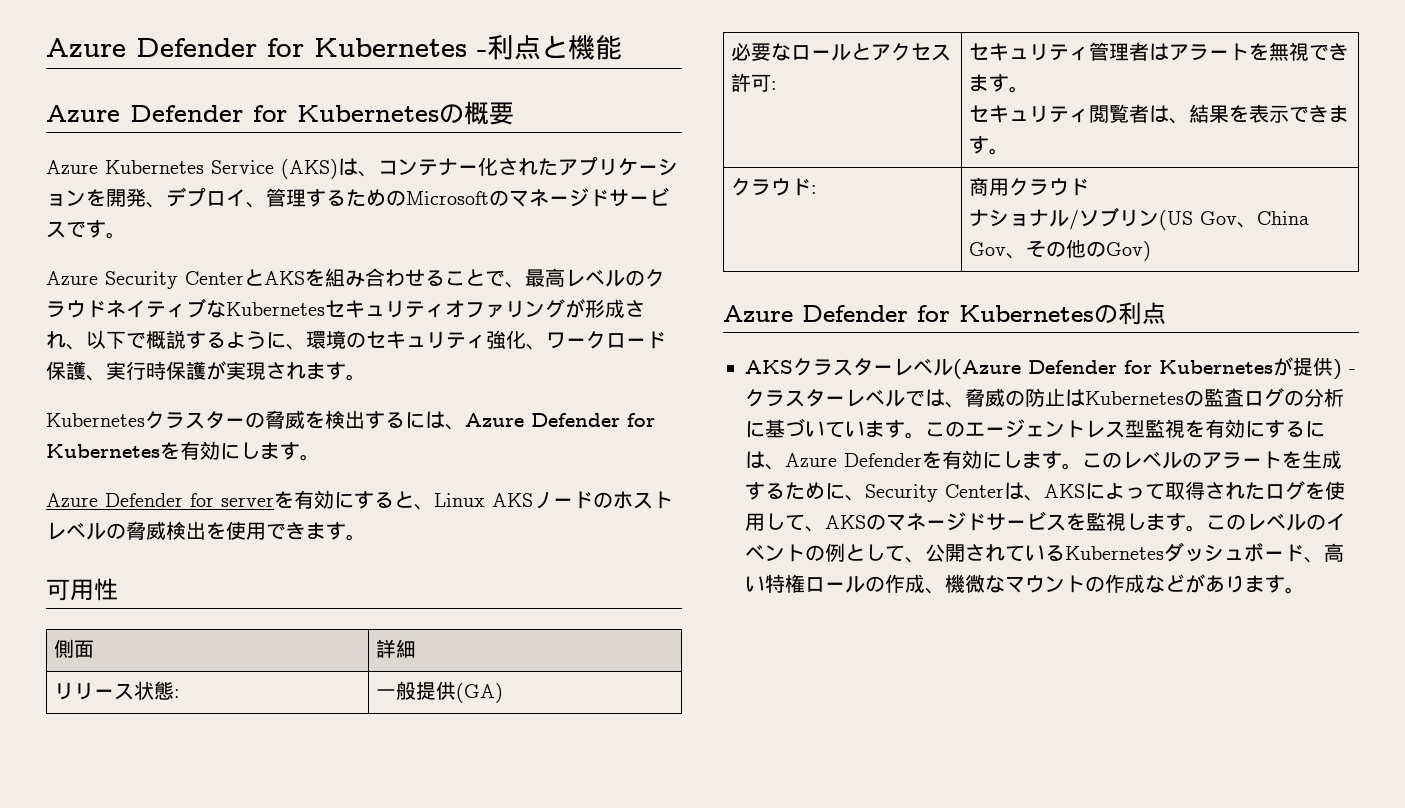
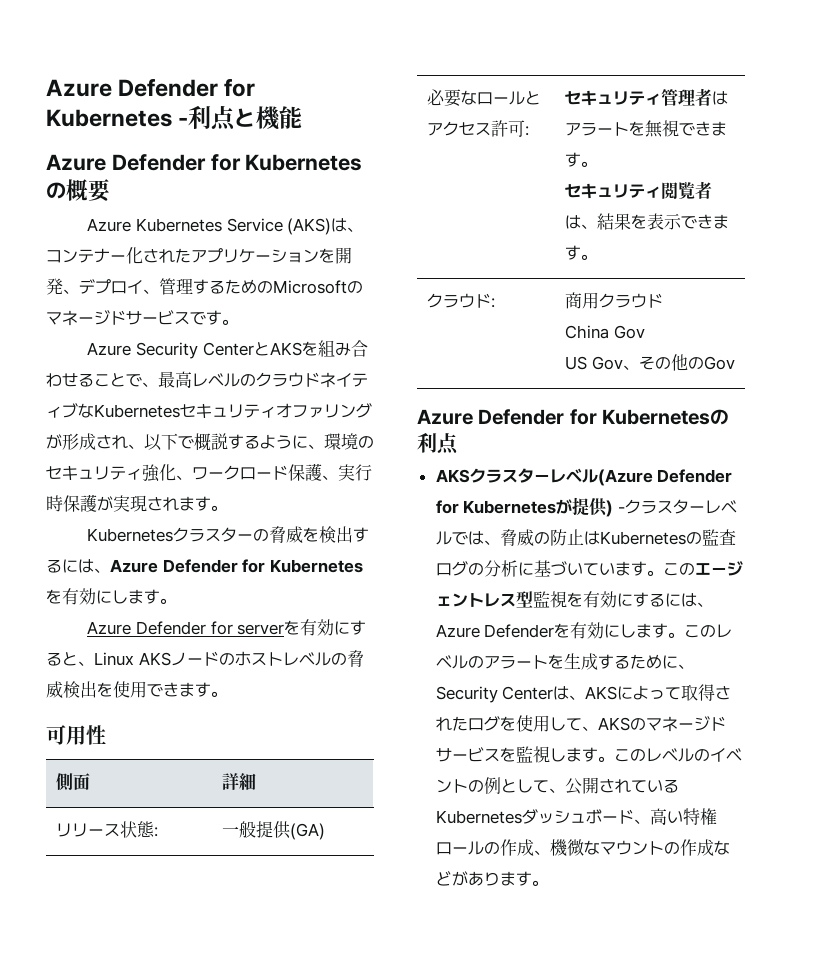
  クラウド: | 商用クラウド
- ナショナル/ソブリン(US Gov、China Gov、その他のGov)
+ China Gov
+ US Gov、その他のGov

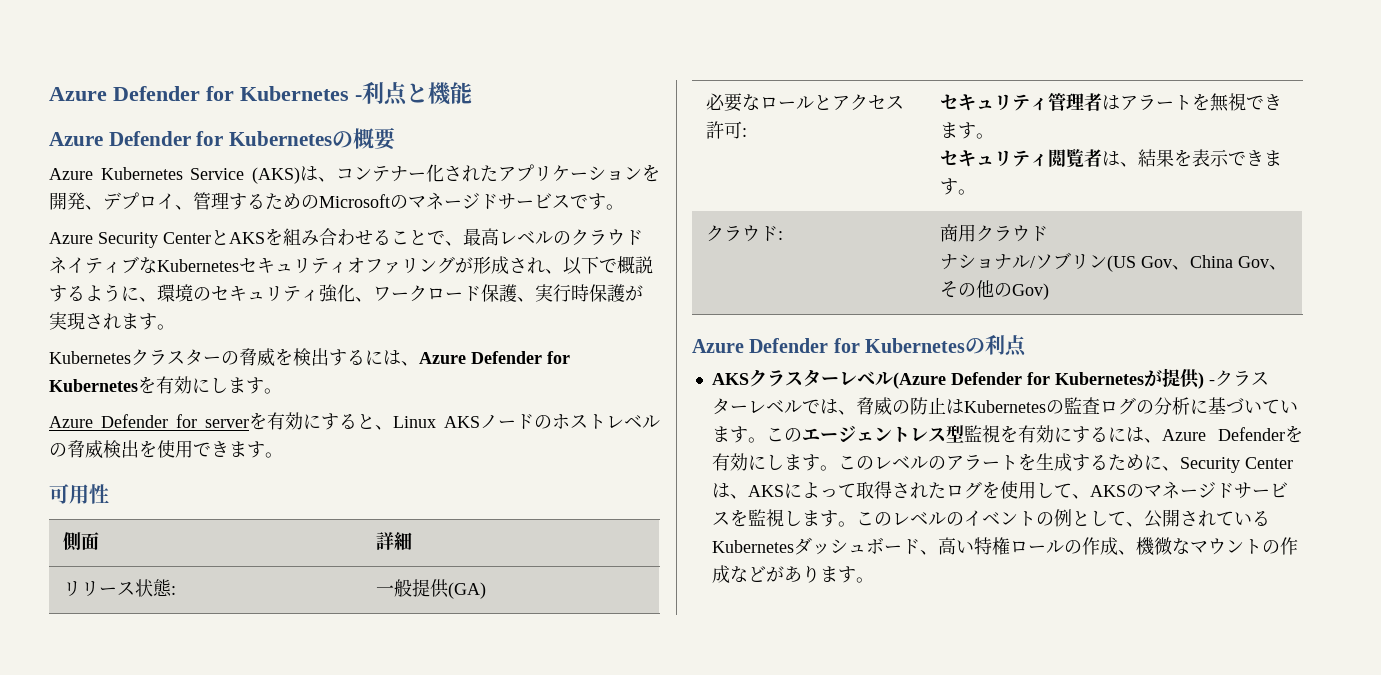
  クラウド: | 商用クラウド
- China Gov
- US Gov、その他のGov
+ ナショナル/ソブリン(US Gov、China Gov、その他のGov)

